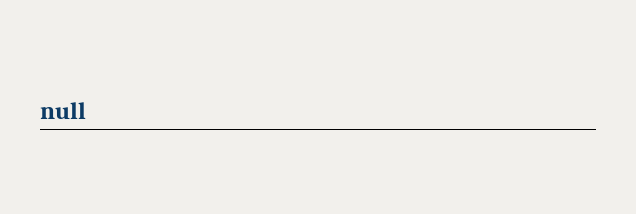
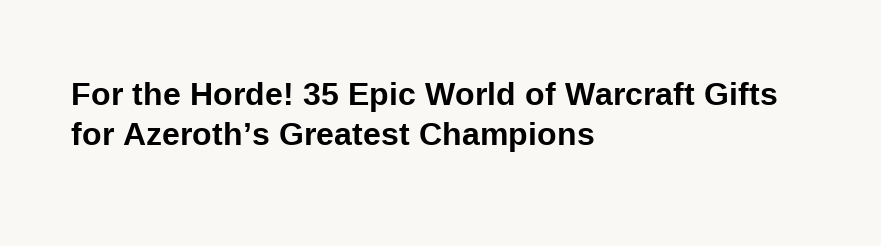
- null
+ For the Horde! 35 Epic World of Warcraft Gifts for Azeroth’s Greatest Champions

